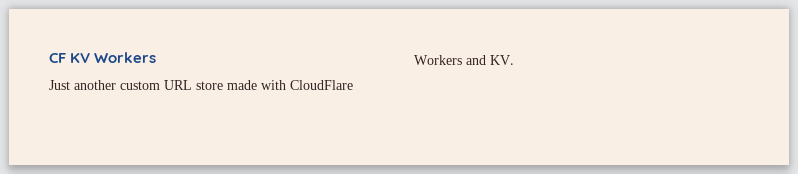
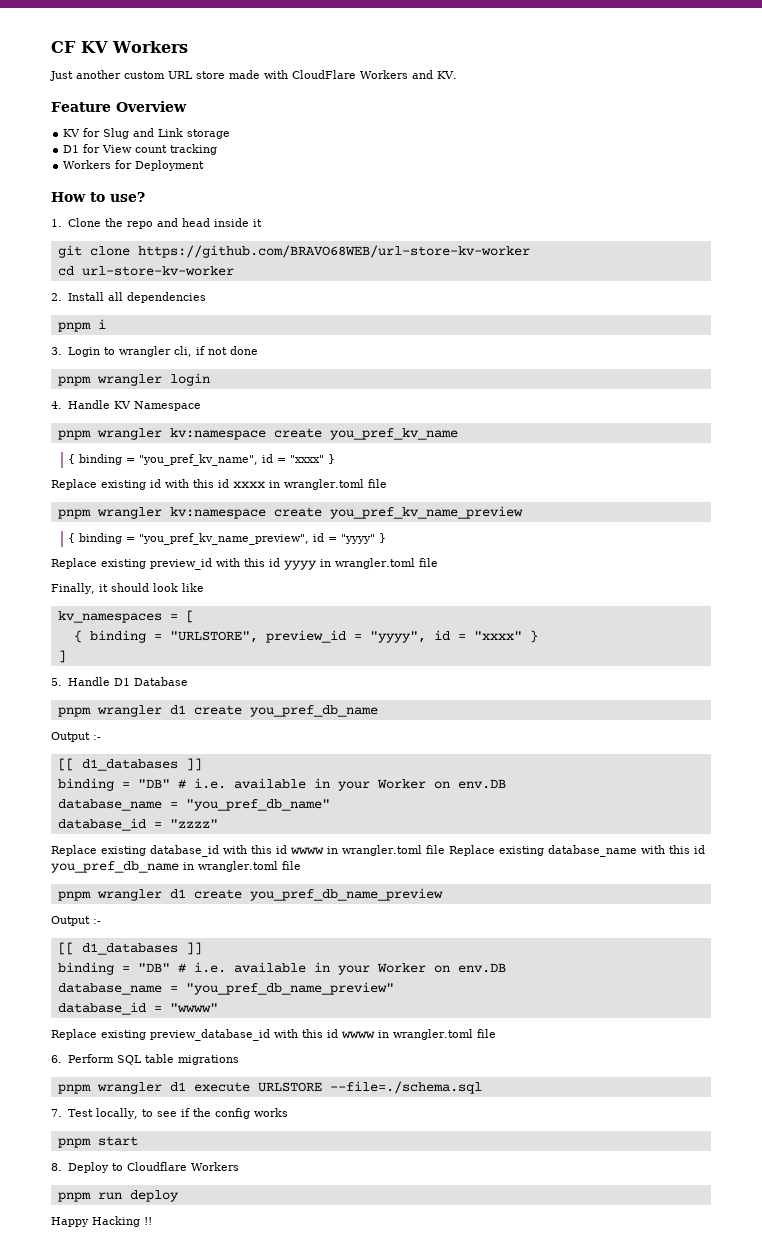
+ Feature Overview
+ KV for Slug and Link storage
+ D1 for View count tracking
+ Workers for Deployment
+ How to use?
+ 1. Clone the repo and head inside it
+ git clone https://github.com/BRAVO68WEB/url-store-kv-worker
+ cd url-store-kv-worker
+ 2. Install all dependencies
+ pnpm i
+ 3. Login to wrangler cli, if not done
+ pnpm wrangler login
+ 4. Handle KV Namespace
+ pnpm wrangler kv:namespace create you_pref_kv_name
+ { binding = "you_pref_kv_name", id = "xxxx" }
+ Replace existing id with this id xxxx in wrangler.toml file
+ pnpm wrangler kv:namespace create you_pref_kv_name_preview
+ { binding = "you_pref_kv_name_preview", id = "yyyy" }
+ Replace existing preview_id with this id yyyy in wrangler.toml file
+ Finally, it should look like
+ kv_namespaces = [
+ { binding = "URLSTORE", preview_id = "yyyy", id = "xxxx" }
+ ]
+ 5. Handle D1 Database
+ pnpm wrangler d1 create you_pref_db_name
+ Output :-
+ [[ d1_databases ]]
+ binding = "DB" # i.e. available in your Worker on env.DB
+ database_name = "you_pref_db_name"
+ database_id = "zzzz"
+ Replace existing database_id with this id wwww in wrangler.toml file Replace existing database_name with this id you_pref_db_name in wrangler.toml file
+ pnpm wrangler d1 create you_pref_db_name_preview
+ Output :-
+ [[ d1_databases ]]
+ binding = "DB" # i.e. available in your Worker on env.DB
+ database_name = "you_pref_db_name_preview"
+ database_id = "wwww"
+ Replace existing preview_database_id with this id wwww in wrangler.toml file
+ 6. Perform SQL table migrations
+ pnpm wrangler d1 execute URLSTORE --file=./schema.sql
+ 7. Test locally, to see if the config works
+ pnpm start
+ 8. Deploy to Cloudflare Workers
+ pnpm run deploy
+ Happy Hacking !!

